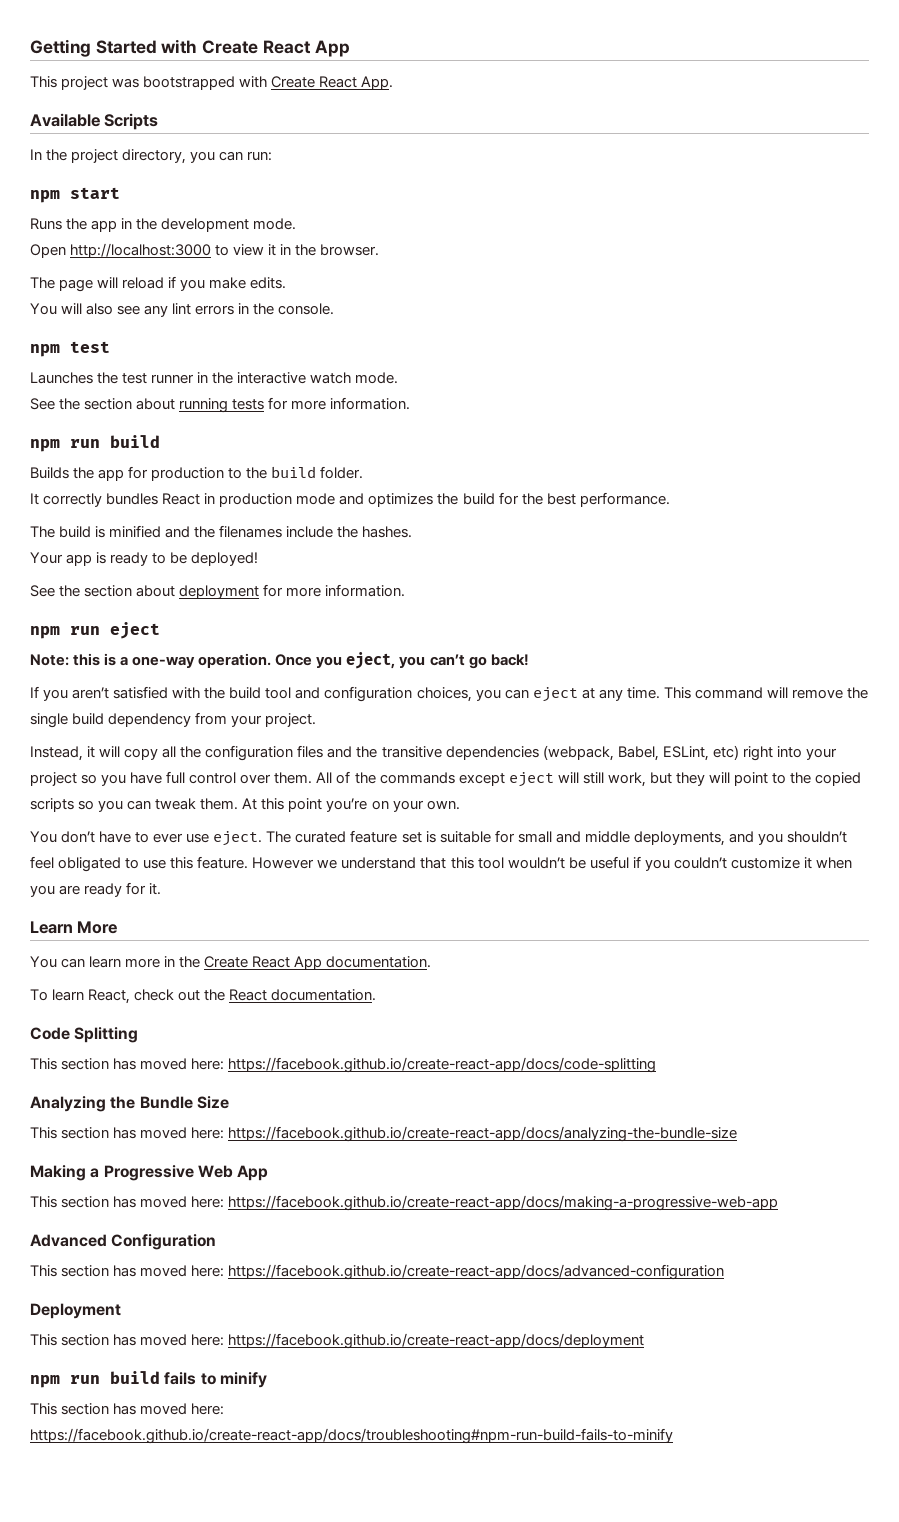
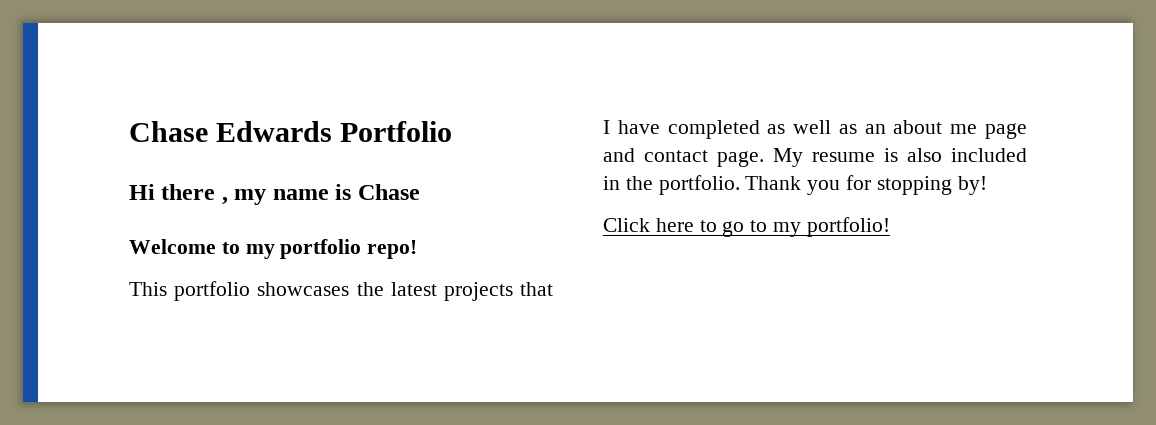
- Getting Started with Create React App
- This project was bootstrapped with Create React App.
- Available Scripts
- In the project directory, you can run:
- npm start
- Runs the app in the development mode.
- Open http://localhost:3000 to view it in the browser.
- The page will reload if you make edits.
- You will also see any lint errors in the console.
- npm test
- Launches the test runner in the interactive watch mode.
- See the section about running tests for more information.
- npm run build
- Builds the app for production to the build folder.
- It correctly bundles React in production mode and optimizes the build for the best performance.
- The build is minified and the filenames include the hashes.
- Your app is ready to be deployed!
- See the section about deployment for more information.
- npm run eject
- Note: this is a one-way operation. Once you eject, you can’t go back!
- If you aren’t satisfied with the build tool and configuration choices, you can eject at any time. This command will remove the single build dependency from your project.
- Instead, it will copy all the configuration files and the transitive dependencies (webpack, Babel, ESLint, etc) right into your project so you have full control over them. All of the commands except eject will still work, but they will point to the copied scripts so you can tweak them. At this point you’re on your own.
- You don’t have to ever use eject. The curated feature set is suitable for small and middle deployments, and you shouldn’t feel obligated to use this feature. However we understand that this tool wouldn’t be useful if you couldn’t customize it when you are ready for it.
- Learn More
- You can learn more in the Create React App documentation.
- To learn React, check out the React documentation.
- Code Splitting
- This section has moved here: https://facebook.github.io/create-react-app/docs/code-splitting
- Analyzing the Bundle Size
- This section has moved here: https://facebook.github.io/create-react-app/docs/analyzing-the-bundle-size
- Making a Progressive Web App
- This section has moved here: https://facebook.github.io/create-react-app/docs/making-a-progressive-web-app
- Advanced Configuration
- This section has moved here: https://facebook.github.io/create-react-app/docs/advanced-configuration
- Deployment
- This section has moved here: https://facebook.github.io/create-react-app/docs/deployment
- npm run build fails to minify
- This section has moved here: https://facebook.github.io/create-react-app/docs/troubleshooting#npm-run-build-fails-to-minify
+ Chase Edwards Portfolio
+ Hi there , my name is Chase
+ Welcome to my portfolio repo!
+ This portfolio showcases the latest projects that I have completed as well as an about me page and contact page. My resume is also included in the portfolio. Thank you for stopping by!
+ Click here to go to my portfolio!

